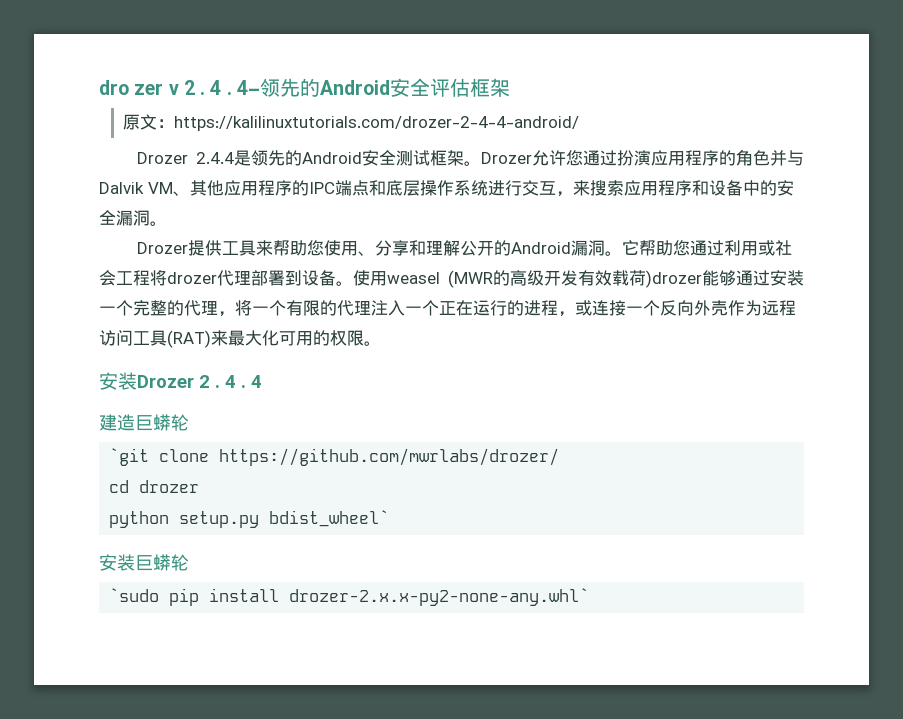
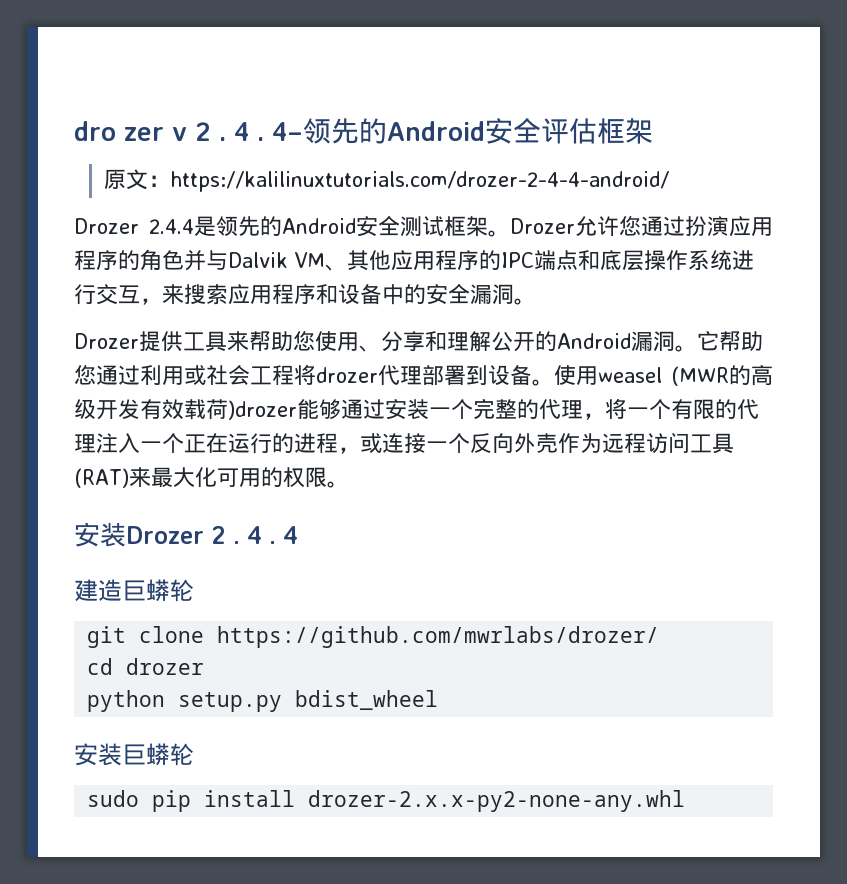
- `git clone https://github.com/mwrlabs/drozer/
+ git clone https://github.com/mwrlabs/drozer/
- python setup.py bdist_wheel`
+ python setup.py bdist_wheel
- `sudo pip install drozer-2.x.x-py2-none-any.whl`
+ sudo pip install drozer-2.x.x-py2-none-any.whl

